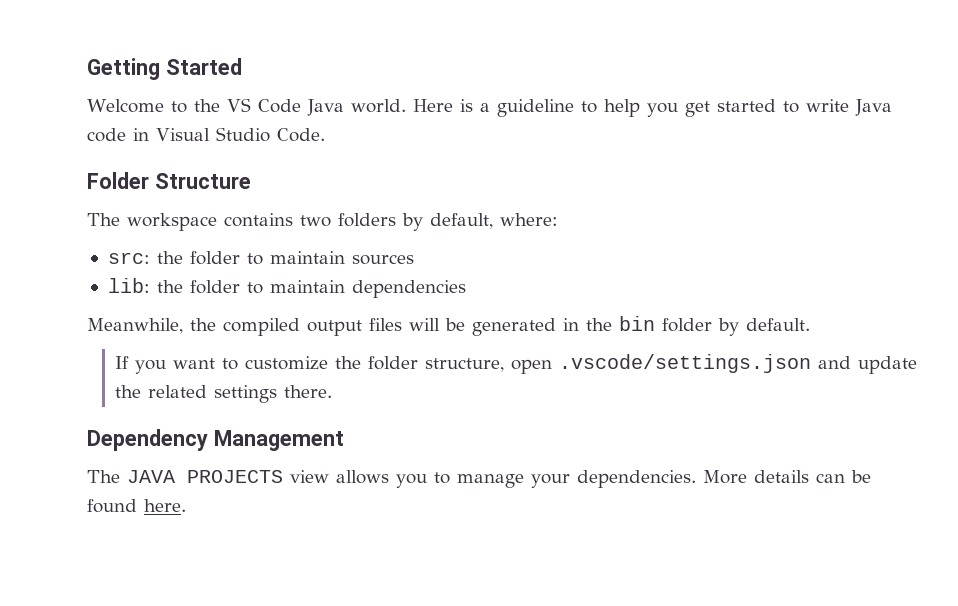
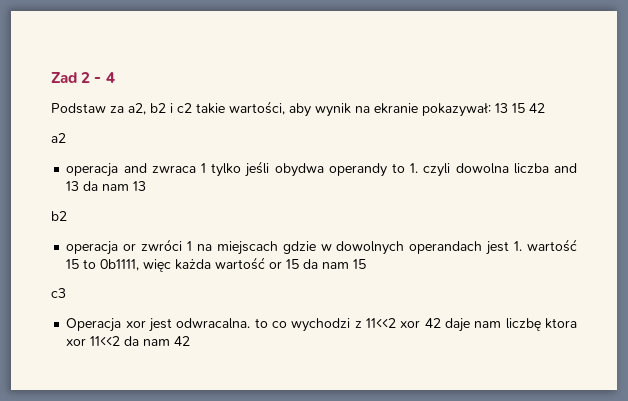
- Getting Started
- Welcome to the VS Code Java world. Here is a guideline to help you get started to write Java code in Visual Studio Code.
- Folder Structure
- The workspace contains two folders by default, where:
- src: the folder to maintain sources
- lib: the folder to maintain dependencies
- Meanwhile, the compiled output files will be generated in the bin folder by default.
- If you want to customize the folder structure, open .vscode/settings.json and update the related settings there.
- Dependency Management
- The JAVA PROJECTS view allows you to manage your dependencies. More details can be found here.
+ Zad 2 - 4
+ Podstaw za a2, b2 i c2 takie wartości, aby wynik na ekranie pokazywał: 13 15 42
+ a2
+ operacja and zwraca 1 tylko jeśli obydwa operandy to 1. czyli dowolna liczba and 13 da nam 13
+ b2
+ operacja or zwróci 1 na miejscach gdzie w dowolnych operandach jest 1. wartość 15 to 0b1111, więc każda wartość or 15 da nam 15
+ c3
+ Operacja xor jest odwracalna. to co wychodzi z 11<<2 xor 42 daje nam liczbę ktora xor 11<<2 da nam 42

